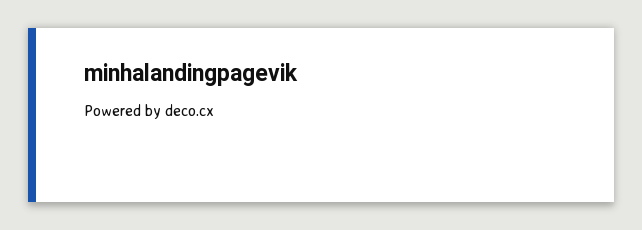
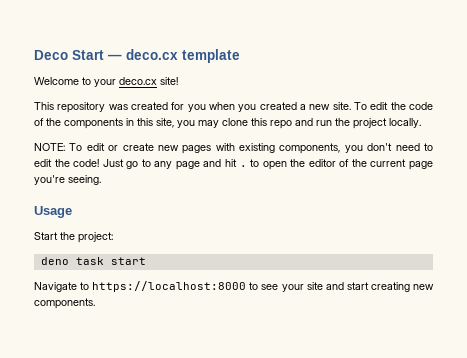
- minhalandingpagevik
- Powered by deco.cx
+ Deco Start — deco.cx template
+ Welcome to your deco.cx site!
+ This repository was created for you when you created a new site. To edit the code of the components in this site, you may clone this repo and run the project locally.
+ NOTE: To edit or create new pages with existing components, you don't need to edit the code! Just go to any page and hit . to open the editor of the current page you're seeing.
+ Usage
+ Start the project:
+ deno task start
+ Navigate to https://localhost:8000 to see your site and start creating new components.

